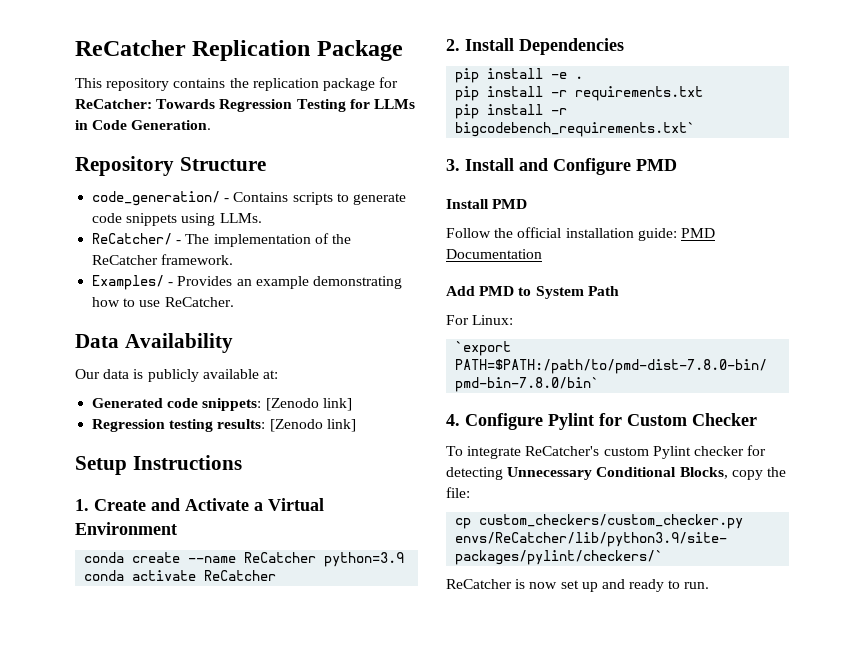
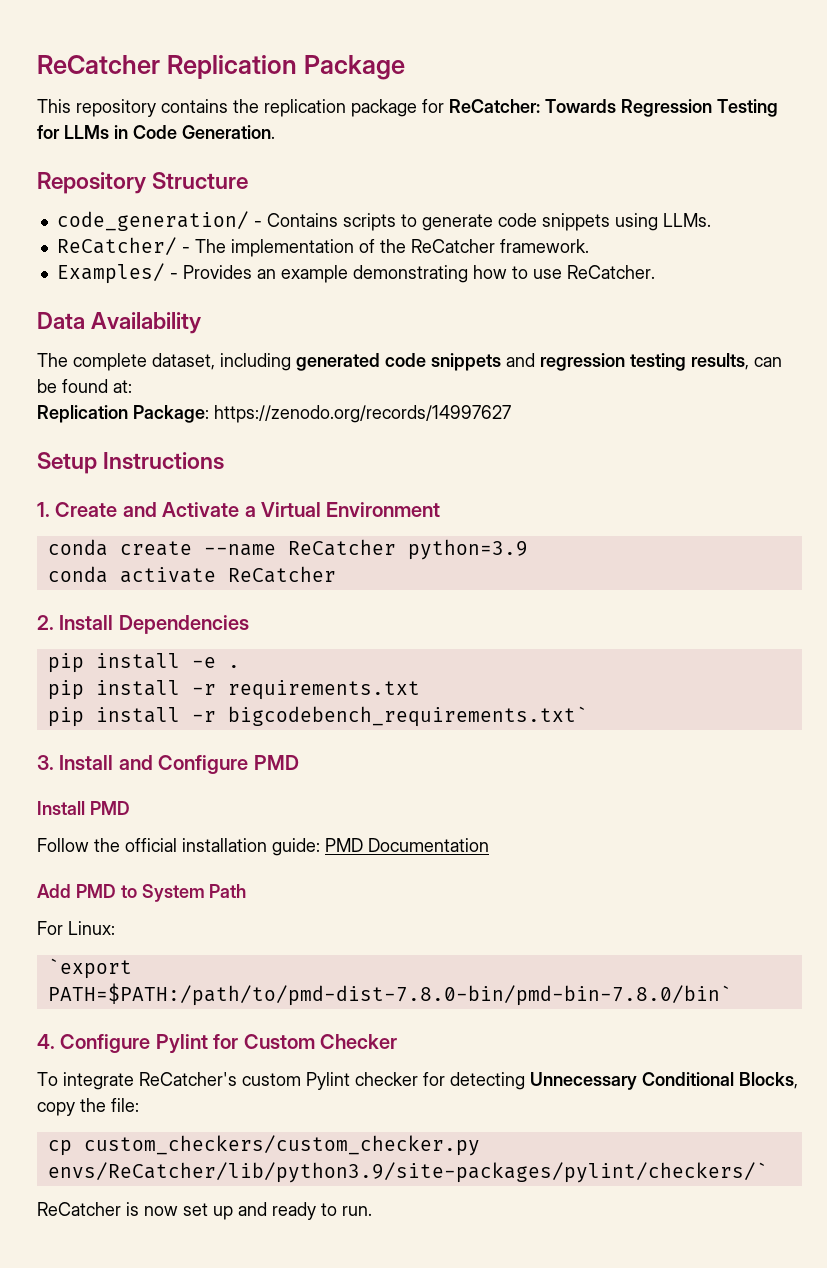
- Our data is publicly available at:
- Generated code snippets: [Zenodo link]
- Regression testing results: [Zenodo link]
+ The complete dataset, including generated code snippets and regression testing results, can be found at:
+ Replication Package: https://zenodo.org/records/14997627

